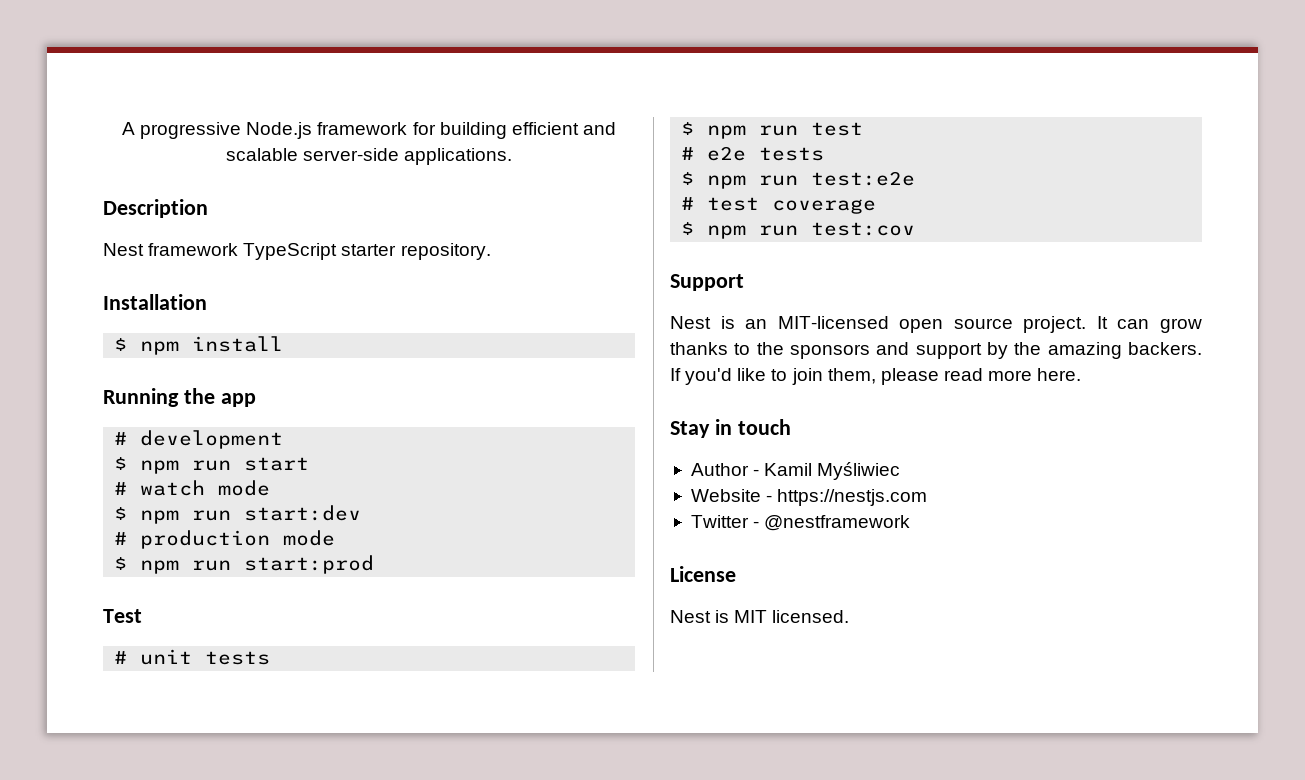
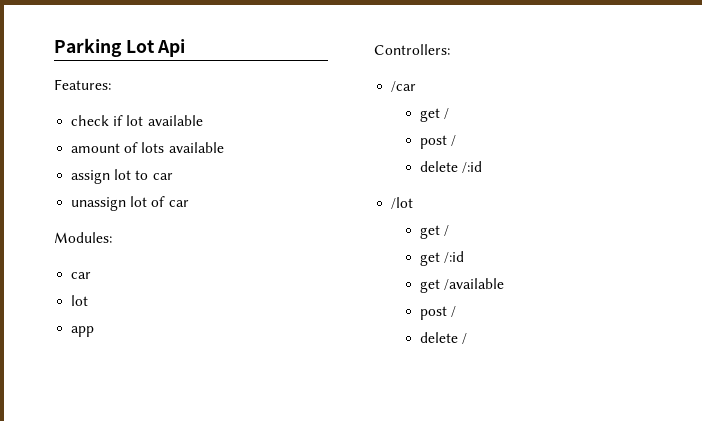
- A progressive Node.js framework for building efficient and scalable server-side applications.
- Description
- Nest framework TypeScript starter repository.
- Installation
- $ npm install
- Running the app
- # development
- $ npm run start
- # watch mode
- $ npm run start:dev
- # production mode
- $ npm run start:prod
- Test
- # unit tests
- $ npm run test
- # e2e tests
- $ npm run test:e2e
- # test coverage
- $ npm run test:cov
- Support
- Nest is an MIT-licensed open source project. It can grow thanks to the sponsors and support by the amazing backers. If you'd like to join them, please read more here.
- Stay in touch
- Author - Kamil Myśliwiec
- Website - https://nestjs.com
- Twitter - @nestframework
- License
- Nest is MIT licensed.
+ Parking Lot Api
+ Features:
+ check if lot available
+ amount of lots available
+ assign lot to car
+ unassign lot of car
+ Modules:
+ car
+ lot
+ app
+ Controllers:
+ /car
+ get /
+ post /
+ delete /:id
+ /lot
+ get /
+ get /:id
+ get /available
+ post /
+ delete /

